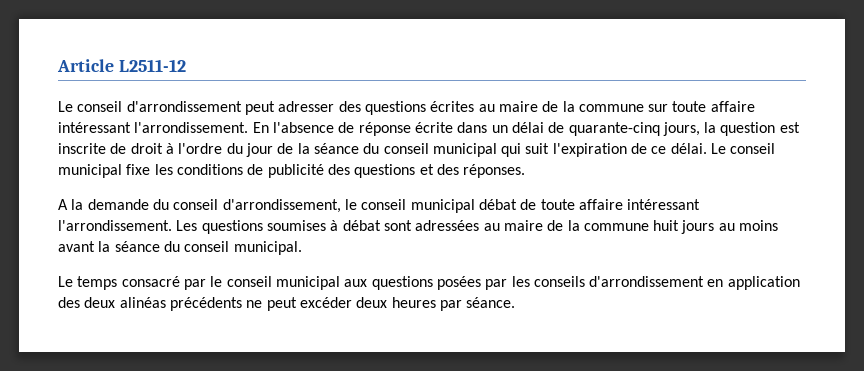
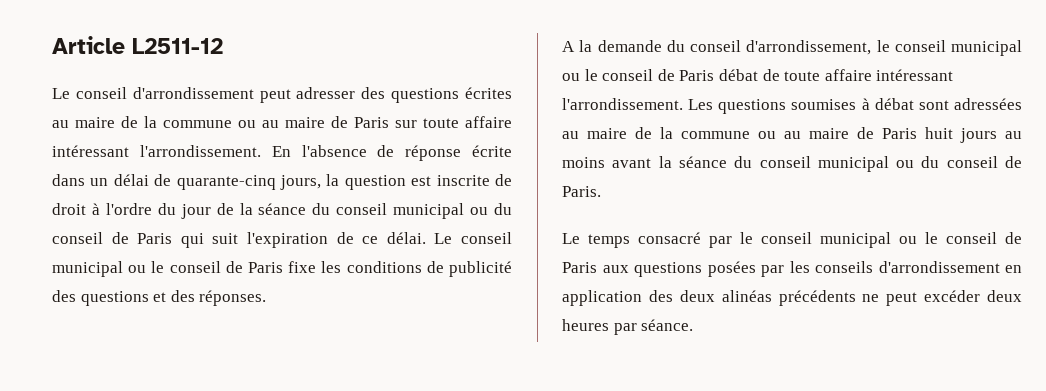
- Le conseil d'arrondissement peut adresser des questions écrites au maire de la commune sur toute affaire intéressant l'arrondissement.
+ Le conseil d'arrondissement peut adresser des questions écrites au maire de la commune ou au maire de Paris sur toute affaire intéressant l'arrondissement.
- En l'absence de réponse écrite dans un délai de quarante-cinq jours, la question est inscrite de droit à l'ordre du jour de la séance du conseil municipal qui suit l'expiration de ce délai.
+ En l'absence de réponse écrite dans un délai de quarante-cinq jours, la question est inscrite de droit à l'ordre du jour de la séance du conseil municipal ou du conseil de Paris qui suit l'expiration de ce délai.
- Le conseil municipal fixe les conditions de publicité des questions et des réponses.
+ Le conseil municipal ou le conseil de Paris fixe les conditions de publicité des questions et des réponses.
- A la demande du conseil d'arrondissement, le conseil municipal débat de toute affaire intéressant l'arrondissement.
+ A la demande du conseil d'arrondissement, le conseil municipal ou le conseil de Paris débat de toute affaire intéressant l'arrondissement.
- Les questions soumises à débat sont adressées au maire de la commune huit jours au moins avant la séance du conseil municipal.
+ Les questions soumises à débat sont adressées au maire de la commune ou au maire de Paris huit jours au moins avant la séance du conseil municipal ou du conseil de Paris.
- Le temps consacré par le conseil municipal aux questions posées par les conseils d'arrondissement en application des deux alinéas précédents ne peut excéder deux heures par séance.
+ Le temps consacré par le conseil municipal ou le conseil de Paris aux questions posées par les conseils d'arrondissement en application des deux alinéas précédents ne peut excéder deux heures par séance.

